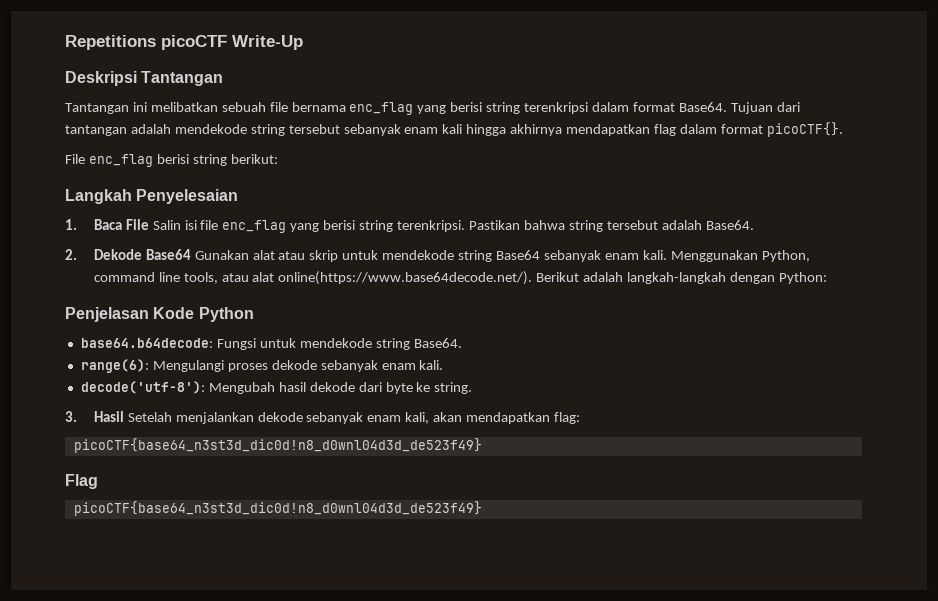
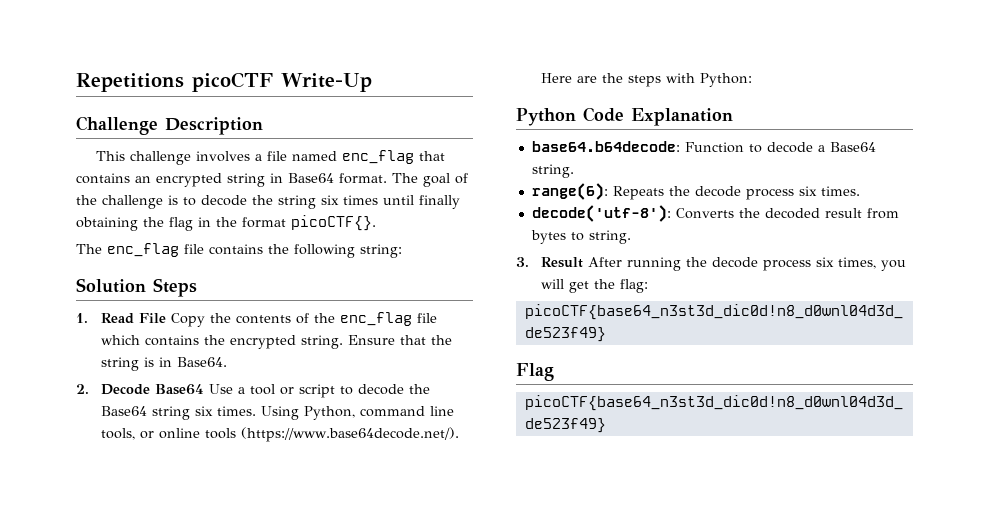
- Deskripsi Tantangan
- Tantangan ini melibatkan sebuah file bernama enc_flag yang berisi string terenkripsi dalam format Base64. Tujuan dari tantangan adalah mendekode string tersebut sebanyak enam kali hingga akhirnya mendapatkan flag dalam format picoCTF{}.
- File enc_flag berisi string berikut:
- Langkah Penyelesaian
- 1. Baca File Salin isi file enc_flag yang berisi string terenkripsi. Pastikan bahwa string tersebut adalah Base64.
- 2. Dekode Base64 Gunakan alat atau skrip untuk mendekode string Base64 sebanyak enam kali. Menggunakan Python, command line tools, atau alat online(https://www.base64decode.net/). Berikut adalah langkah-langkah dengan Python:
+ Challenge Description
+ This challenge involves a file named enc_flag that contains an encrypted string in Base64 format. The goal of the challenge is to decode the string six times until finally obtaining the flag in the format picoCTF{}.
+ The enc_flag file contains the following string:
+ Solution Steps
+ 1. Read File Copy the contents of the enc_flag file which contains the encrypted string. Ensure that the string is in Base64.
+ 2. Decode Base64 Use a tool or script to decode the Base64 string six times. Using Python, command line tools, or online tools (https://www.base64decode.net/). Here are the steps with Python:
- Penjelasan Kode Python
+ Python Code Explanation
- base64.b64decode: Fungsi untuk mendekode string Base64.
- range(6): Mengulangi proses dekode sebanyak enam kali.
- decode('utf-8'): Mengubah hasil dekode dari byte ke string.
- 3. Hasil Setelah menjalankan dekode sebanyak enam kali, akan mendapatkan flag:
+ base64.b64decode: Function to decode a Base64 string.
+ range(6): Repeats the decode process six times.
+ decode('utf-8'): Converts the decoded result from bytes to string.
+ 3. Result After running the decode process six times, you will get the flag:

